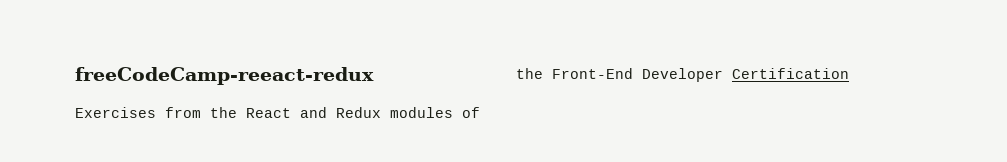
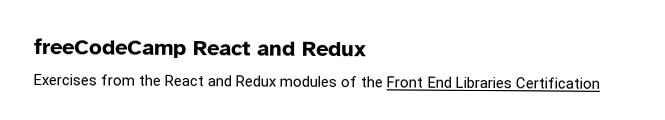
- freeCodeCamp-reeact-redux
+ freeCodeCamp React and Redux
- Exercises from the React and Redux modules of the Front-End Developer Certification
+ Exercises from the React and Redux modules of the Front End Libraries Certification

